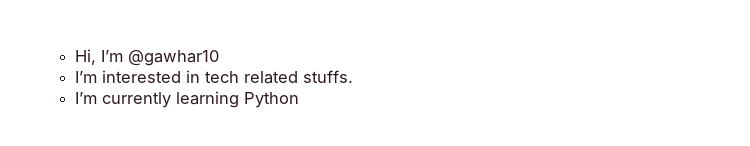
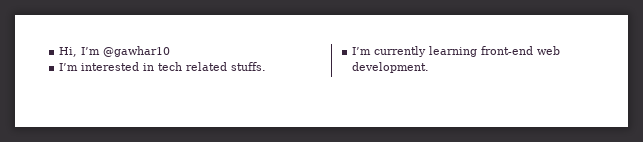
- I’m currently learning Python
+ I’m currently learning front-end web development.

